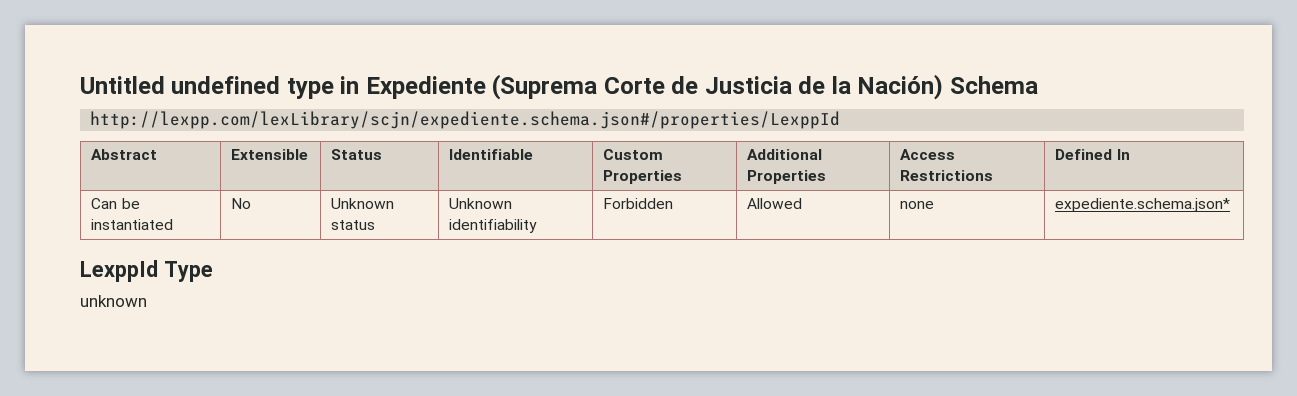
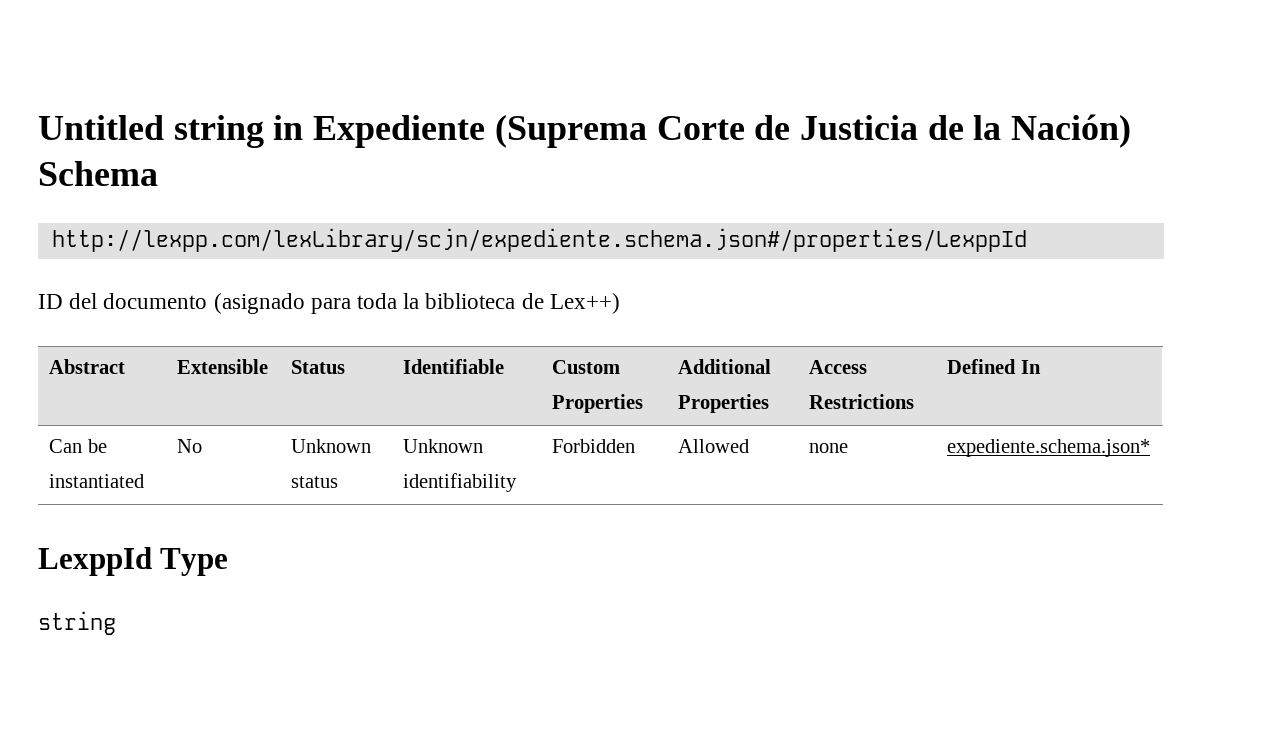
- Untitled undefined type in Expediente (Suprema Corte de Justicia de la Nación) Schema
+ Untitled string in Expediente (Suprema Corte de Justicia de la Nación) Schema
+ ID del documento (asignado para toda la biblioteca de Lex++)
  LexppId Type
- unknown
+ string

